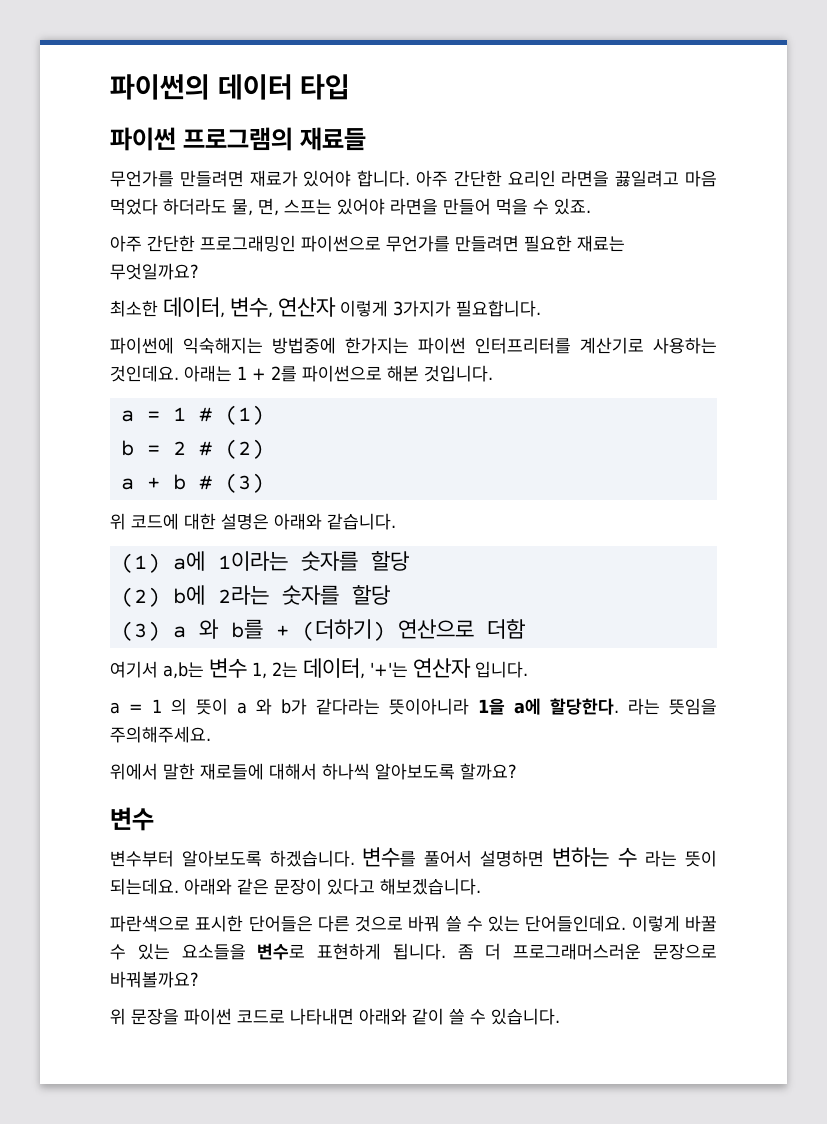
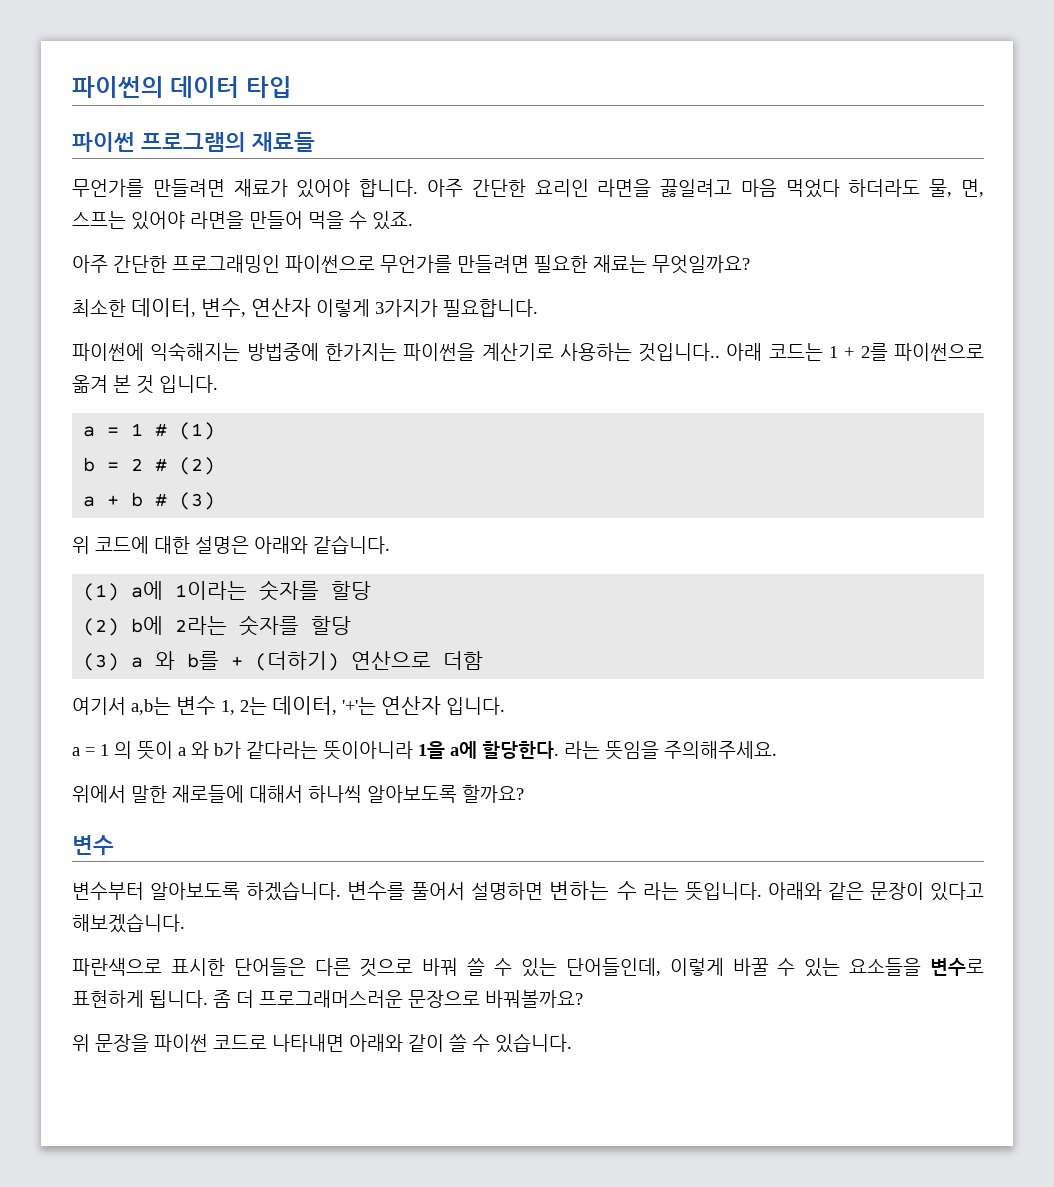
- 파이썬에 익숙해지는 방법중에 한가지는 파이썬 인터프리터를 계산기로 사용하는 것인데요. 아래는 1 + 2를 파이썬으로 해본 것입니다.
+ 파이썬에 익숙해지는 방법중에 한가지는 파이썬을 계산기로 사용하는 것입니다.. 아래 코드는 1 + 2를 파이썬으로 옮겨 본 것 입니다.
- 변수를 풀어서 설명하면 변하는 수 라는 뜻이 되는데요.
+ 변수를 풀어서 설명하면 변하는 수 라는 뜻입니다.
- 파란색으로 표시한 단어들은 다른 것으로 바꿔 쓸 수 있는 단어들인데요. 이렇게 바꿀 수 있는 요소들을 변수로 표현하게 됩니다.
+ 파란색으로 표시한 단어들은 다른 것으로 바꿔 쓸 수 있는 단어들인데, 이렇게 바꿀 수 있는 요소들을 변수로 표현하게 됩니다.

